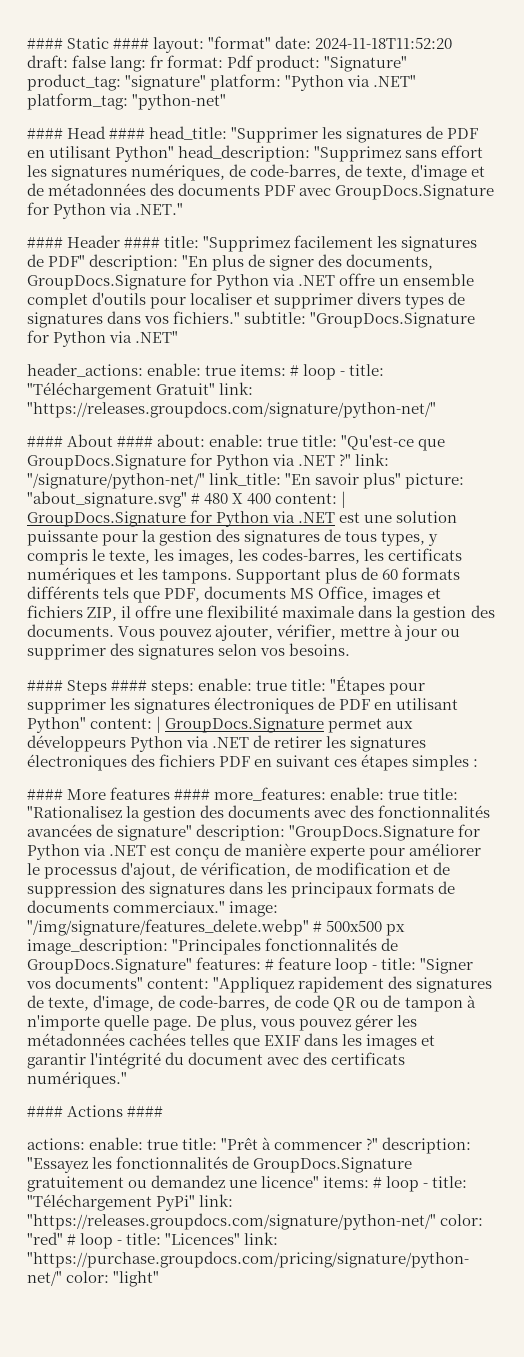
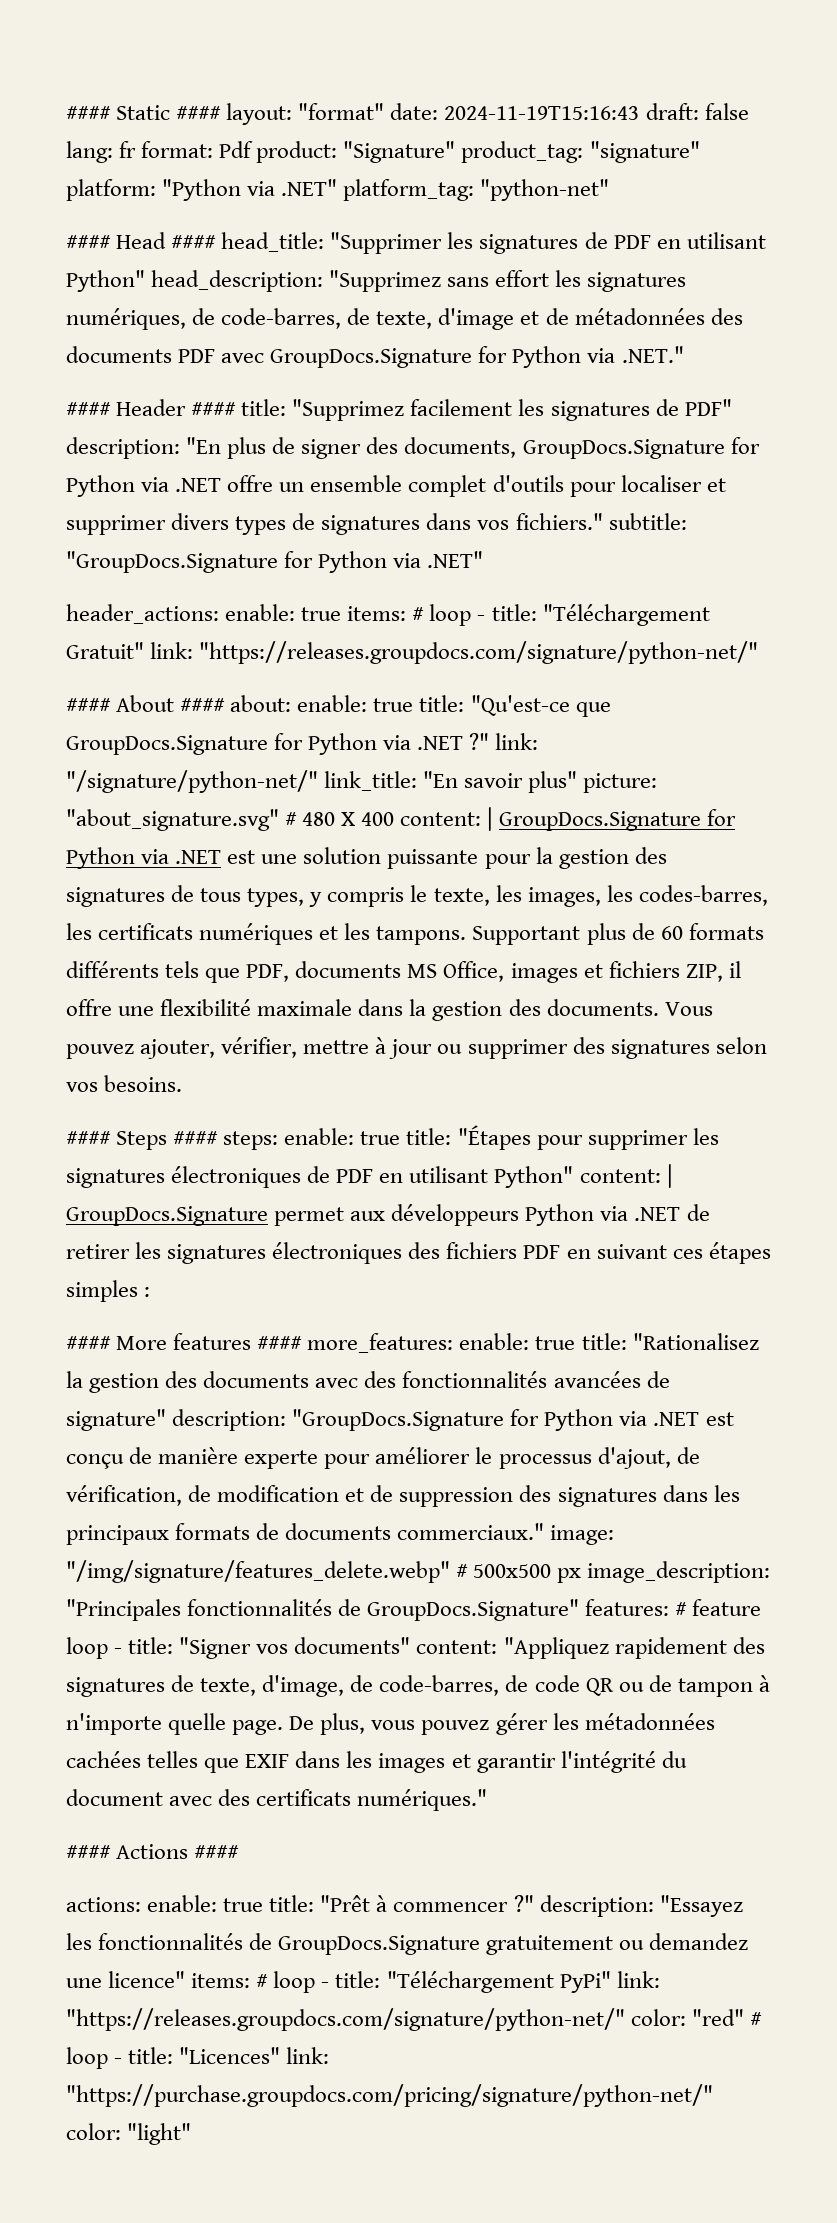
- #### Static #### layout: "format" date: 2024-11-18T11:52:20 draft: false lang: fr format: Pdf product: "Signature" product_tag: "signature" platform: "Python via .NET" platform_tag: "python-net"
+ #### Static #### layout: "format" date: 2024-11-19T15:16:43 draft: false lang: fr format: Pdf product: "Signature" product_tag: "signature" platform: "Python via .NET" platform_tag: "python-net"

